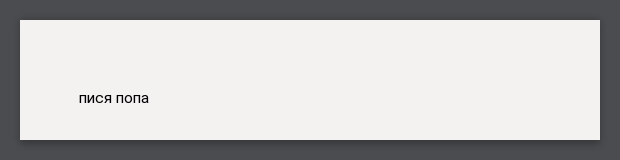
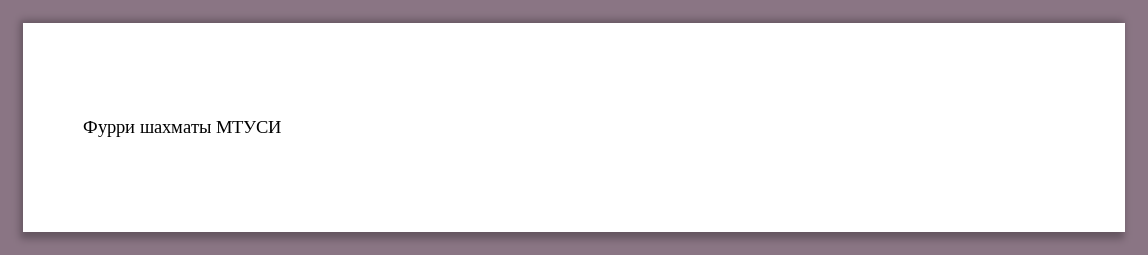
- пися попа
+ Фурри шахматы МТУСИ

